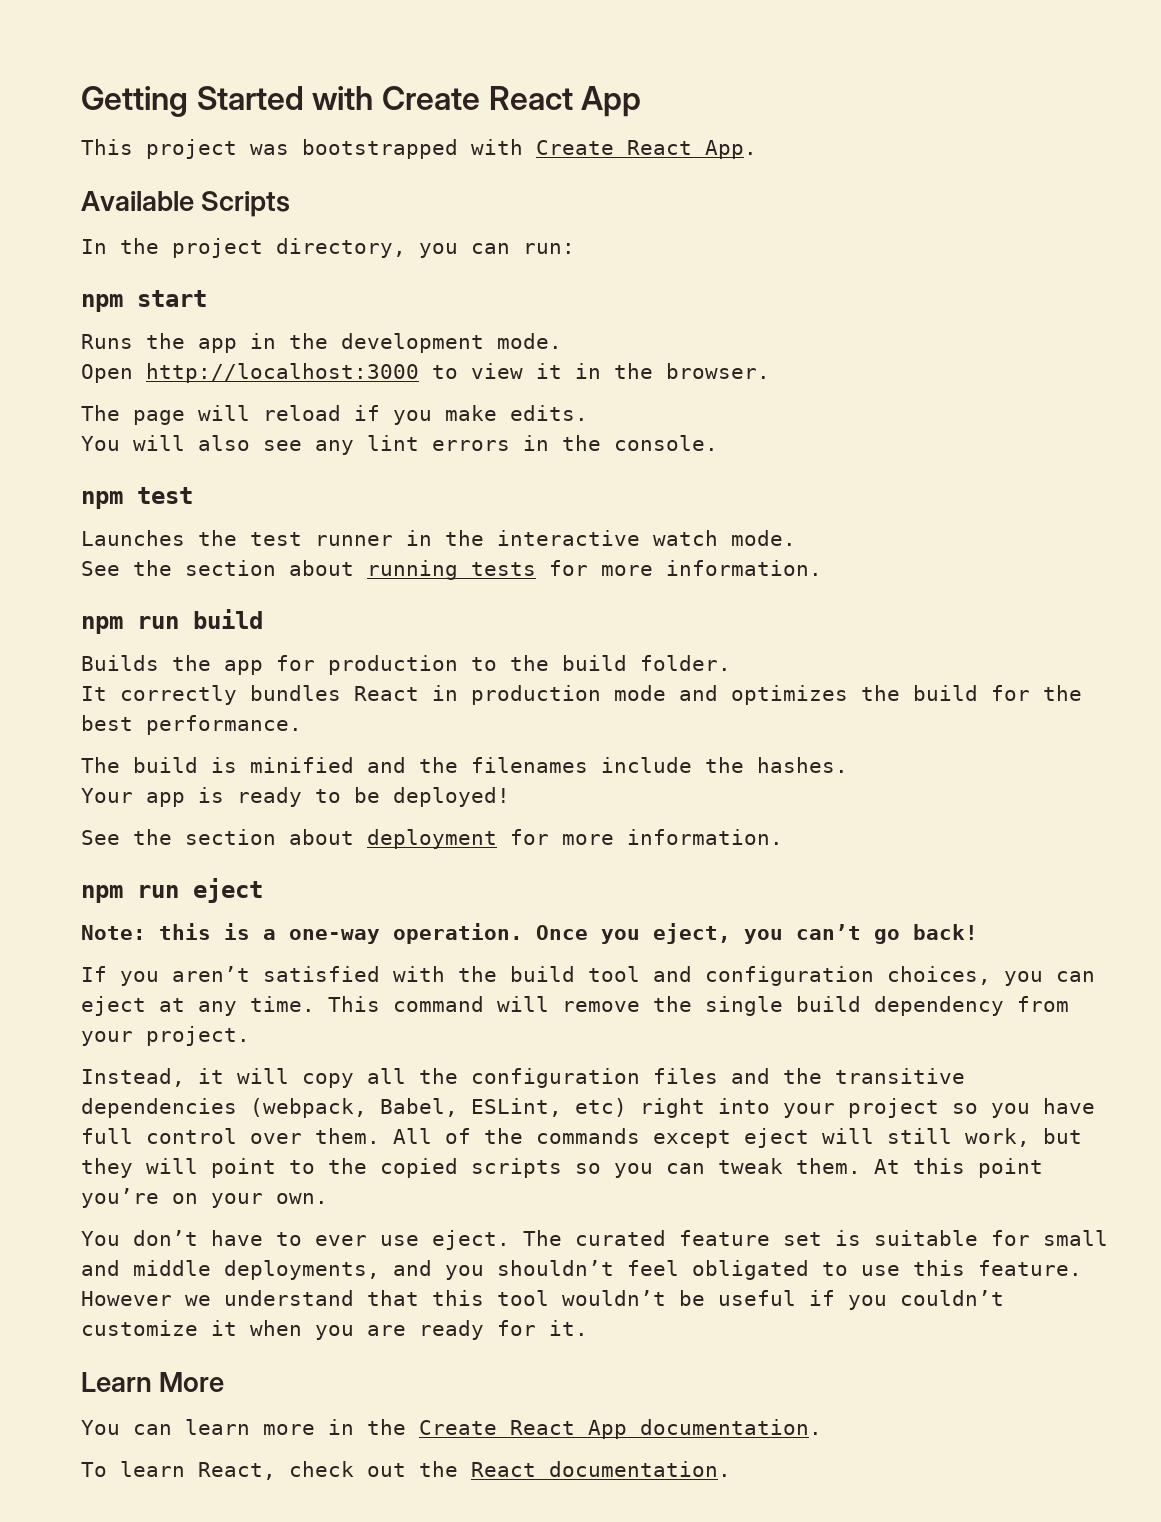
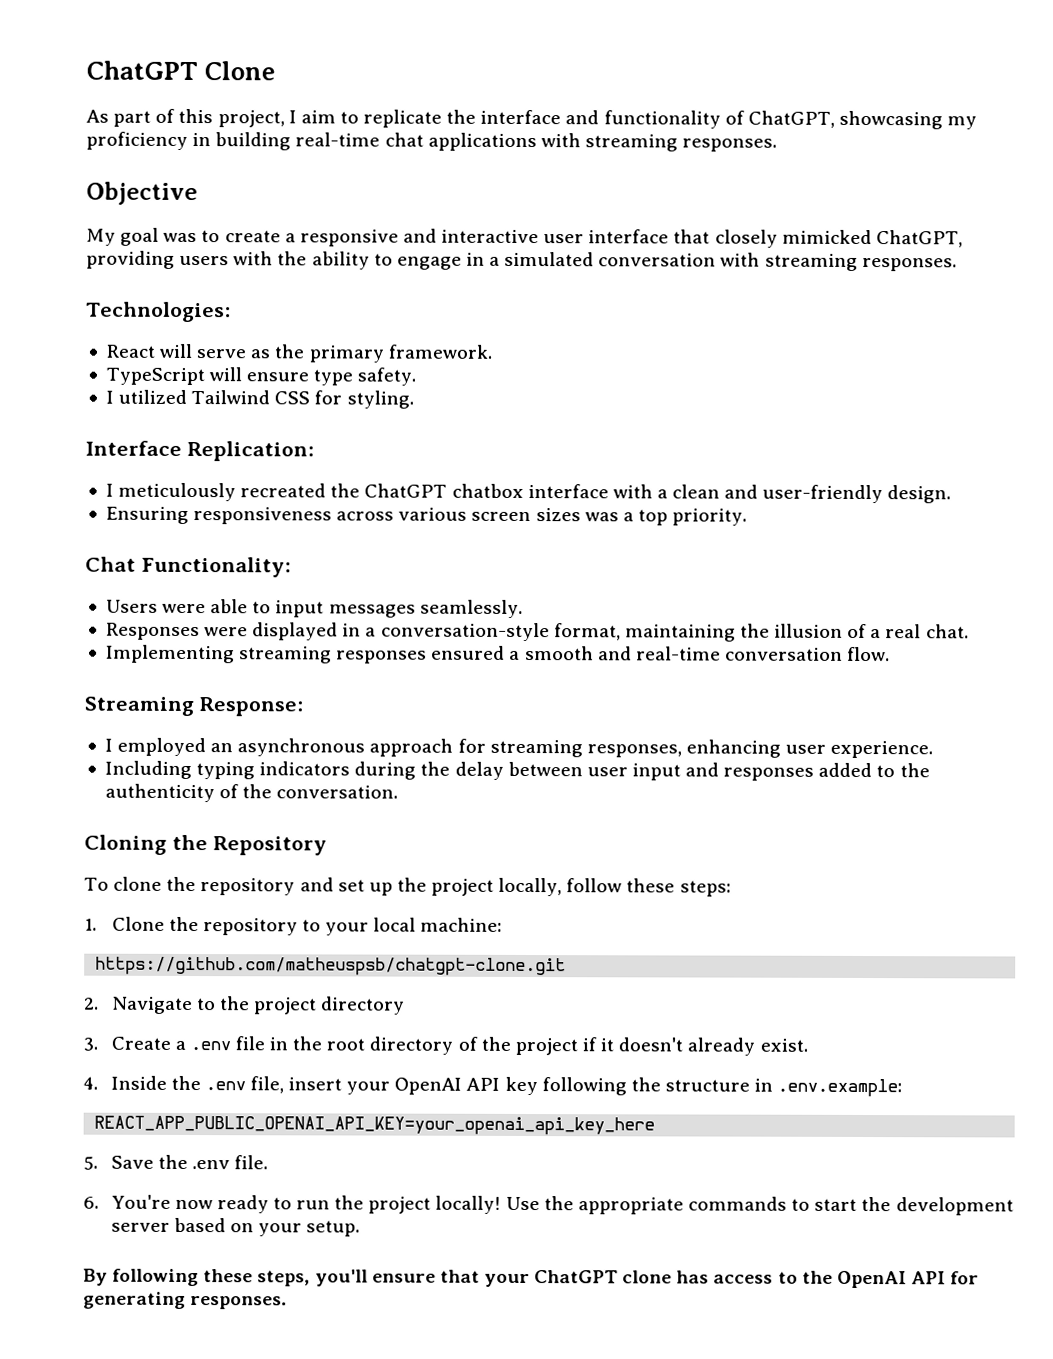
- Getting Started with Create React App
- This project was bootstrapped with Create React App.
- Available Scripts
- In the project directory, you can run:
- npm start
- Runs the app in the development mode.
- Open http://localhost:3000 to view it in the browser.
- The page will reload if you make edits.
- You will also see any lint errors in the console.
- npm test
- Launches the test runner in the interactive watch mode.
- See the section about running tests for more information.
- npm run build
- Builds the app for production to the build folder.
- It correctly bundles React in production mode and optimizes the build for the best performance.
- The build is minified and the filenames include the hashes.
- Your app is ready to be deployed!
- See the section about deployment for more information.
- npm run eject
- Note: this is a one-way operation. Once you eject, you can’t go back!
- If you aren’t satisfied with the build tool and configuration choices, you can eject at any time. This command will remove the single build dependency from your project.
- Instead, it will copy all the configuration files and the transitive dependencies (webpack, Babel, ESLint, etc) right into your project so you have full control over them. All of the commands except eject will still work, but they will point to the copied scripts so you can tweak them. At this point you’re on your own.
- You don’t have to ever use eject. The curated feature set is suitable for small and middle deployments, and you shouldn’t feel obligated to use this feature. However we understand that this tool wouldn’t be useful if you couldn’t customize it when you are ready for it.
- Learn More
- You can learn more in the Create React App documentation.
- To learn React, check out the React documentation.
+ ChatGPT Clone
+ As part of this project, I aim to replicate the interface and functionality of ChatGPT, showcasing my proficiency in building real-time chat applications with streaming responses.
+ Objective
+ My goal was to create a responsive and interactive user interface that closely mimicked ChatGPT, providing users with the ability to engage in a simulated conversation with streaming responses.
+ Technologies:
+ React will serve as the primary framework.
+ TypeScript will ensure type safety.
+ I utilized Tailwind CSS for styling.
+ Interface Replication:
+ I meticulously recreated the ChatGPT chatbox interface with a clean and user-friendly design.
+ Ensuring responsiveness across various screen sizes was a top priority.
+ Chat Functionality:
+ Users were able to input messages seamlessly.
+ Responses were displayed in a conversation-style format, maintaining the illusion of a real chat.
+ Implementing streaming responses ensured a smooth and real-time conversation flow.
+ Streaming Response:
+ I employed an asynchronous approach for streaming responses, enhancing user experience.
+ Including typing indicators during the delay between user input and responses added to the authenticity of the conversation.
+ Cloning the Repository
+ To clone the repository and set up the project locally, follow these steps:
+ 1. Clone the repository to your local machine:
+ https://github.com/matheuspsb/chatgpt-clone.git
+ 2. Navigate to the project directory
+ 3. Create a .env file in the root directory of the project if it doesn't already exist.
+ 4. Inside the .env file, insert your OpenAI API key following the structure in .env.example:
+ REACT_APP_PUBLIC_OPENAI_API_KEY=your_openai_api_key_here
+ 5. Save the .env file.
+ 6. You're now ready to run the project locally! Use the appropriate commands to start the development server based on your setup.
+ By following these steps, you'll ensure that your ChatGPT clone has access to the OpenAI API for generating responses.

